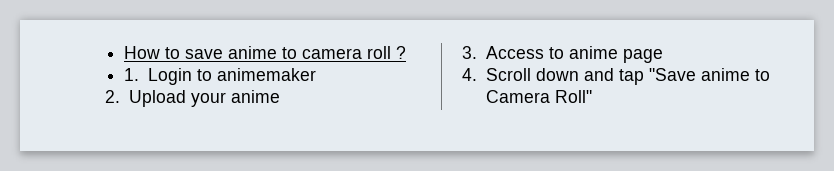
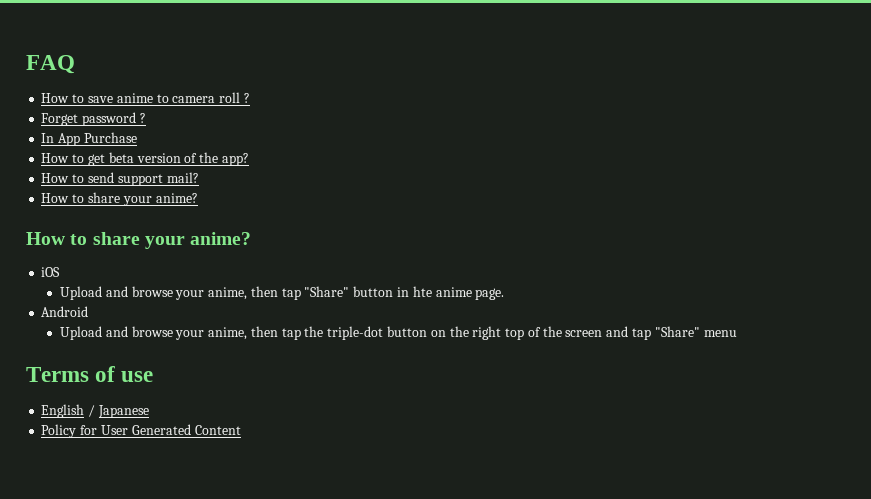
+ FAQ
- 1. Login to animemaker
- 2. Upload your anime
- 3. Access to anime page
- 4. Scroll down and tap "Save anime to Camera Roll"
+ Forget password ?
+ In App Purchase
+ How to get beta version of the app?
+ How to send support mail?
+ How to share your anime?
+ How to share your anime?
+ iOS
+ Upload and browse your anime, then tap "Share" button in hte anime page.
+ Android
+ Upload and browse your anime, then tap the triple-dot button on the right top of the screen and tap "Share" menu
+ Terms of use
+ English / Japanese
+ Policy for User Generated Content

